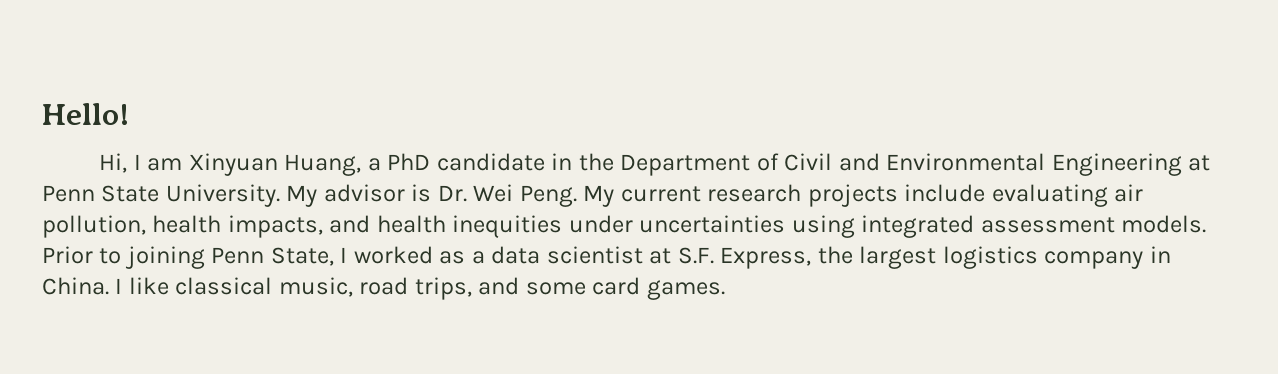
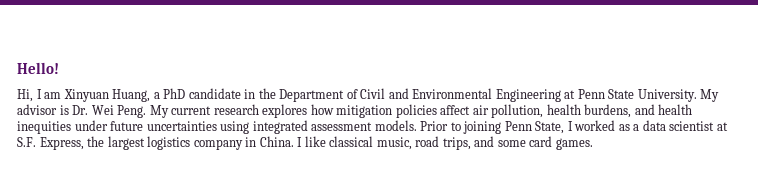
- My current research projects include evaluating air pollution, health impacts, and health inequities under uncertainties using integrated assessment models.
+ My current research explores how mitigation policies affect air pollution, health burdens, and health inequities under future uncertainties using integrated assessment models.

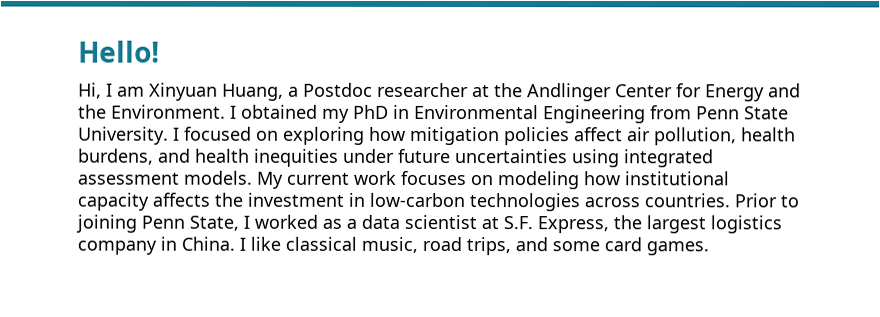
- Hi, I am Xinyuan Huang, a PhD candidate in the Department of Civil and Environmental Engineering at Penn State University.
+ Hi, I am Xinyuan Huang, a Postdoc researcher at the Andlinger Center for Energy and the Environment. I obtained my PhD in Environmental Engineering from Penn State University.
- My advisor is Dr. Wei Peng. My current research explores how mitigation policies affect air pollution, health burdens, and health inequities under future uncertainties using integrated assessment models.
+ I focused on exploring how mitigation policies affect air pollution, health burdens, and health inequities under future uncertainties using integrated assessment models.
+ My current work focuses on modeling how institutional capacity affects the investment in low-carbon technologies across countries.

